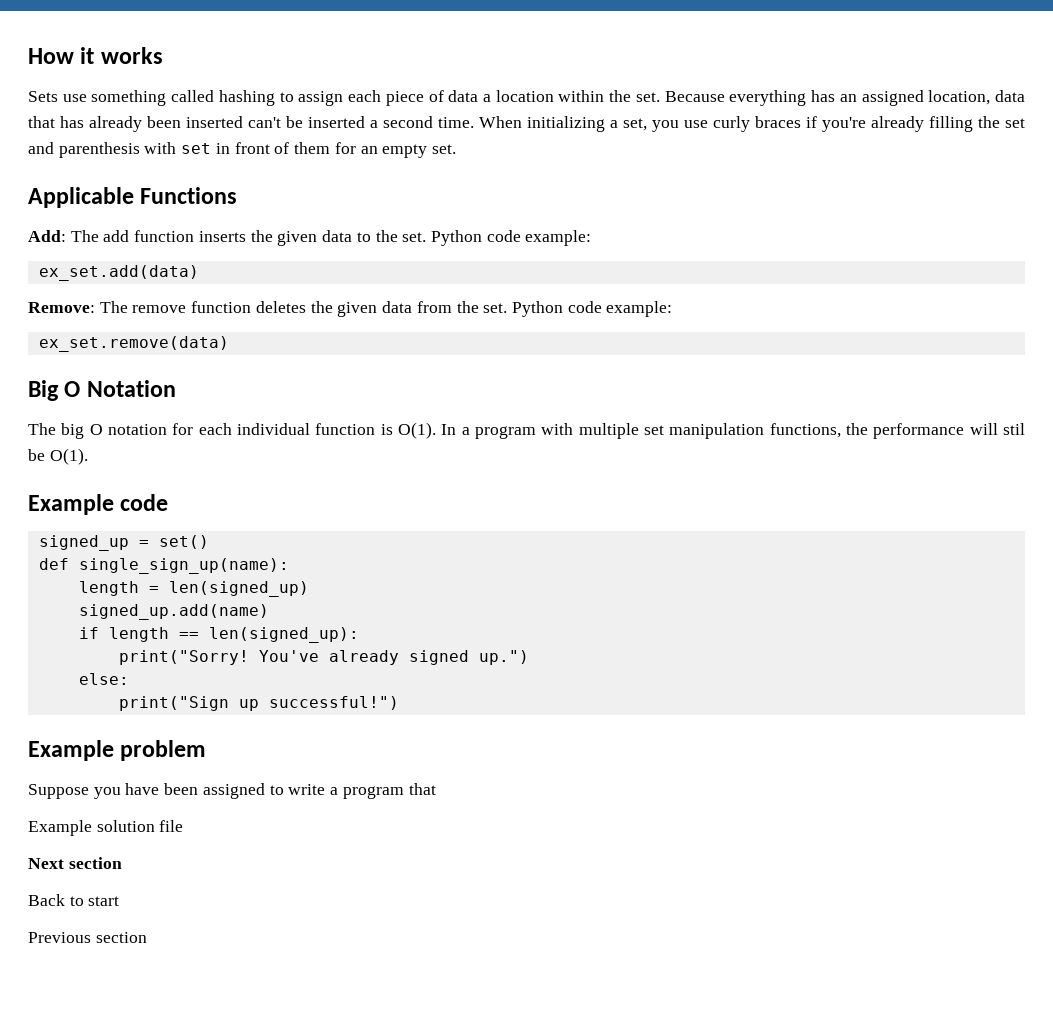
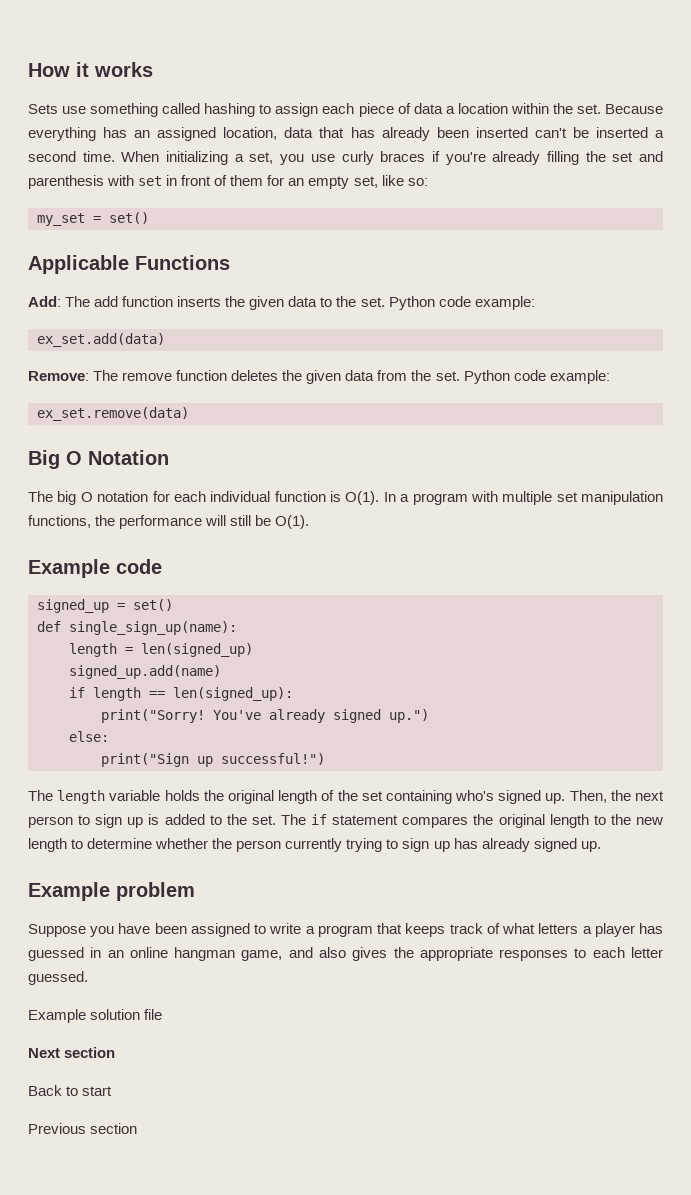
- When initializing a set, you use curly braces if you're already filling the set and parenthesis with set in front of them for an empty set.
+ When initializing a set, you use curly braces if you're already filling the set and parenthesis with set in front of them for an empty set, like so:
+ my_set = set()
- In a program with multiple set manipulation functions, the performance will stil be O(1).
+ In a program with multiple set manipulation functions, the performance will still be O(1).
+ The length variable holds the original length of the set containing who's signed up. Then, the next person to sign up is added to the set. The if statement compares the original length to the new length to determine whether the person currently trying to sign up has already signed up.
- Suppose you have been assigned to write a program that
+ Suppose you have been assigned to write a program that keeps track of what letters a player has guessed in an online hangman game, and also gives the appropriate responses to each letter guessed.

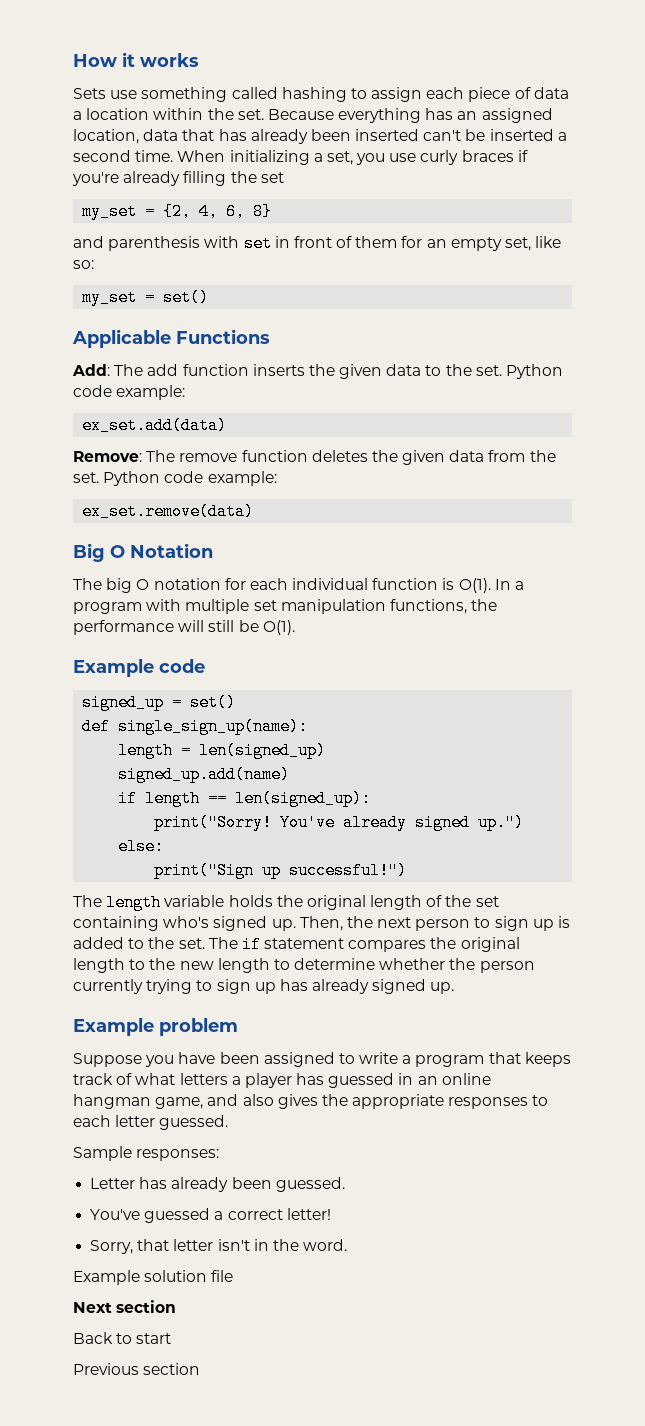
- When initializing a set, you use curly braces if you're already filling the set and parenthesis with set in front of them for an empty set, like so:
+ When initializing a set, you use curly braces if you're already filling the set
+ my_set = {2, 4, 6, 8}
+ and parenthesis with set in front of them for an empty set, like so:
+ Sample responses:
+ Letter has already been guessed.
+ You've guessed a correct letter!
+ Sorry, that letter isn't in the word.

